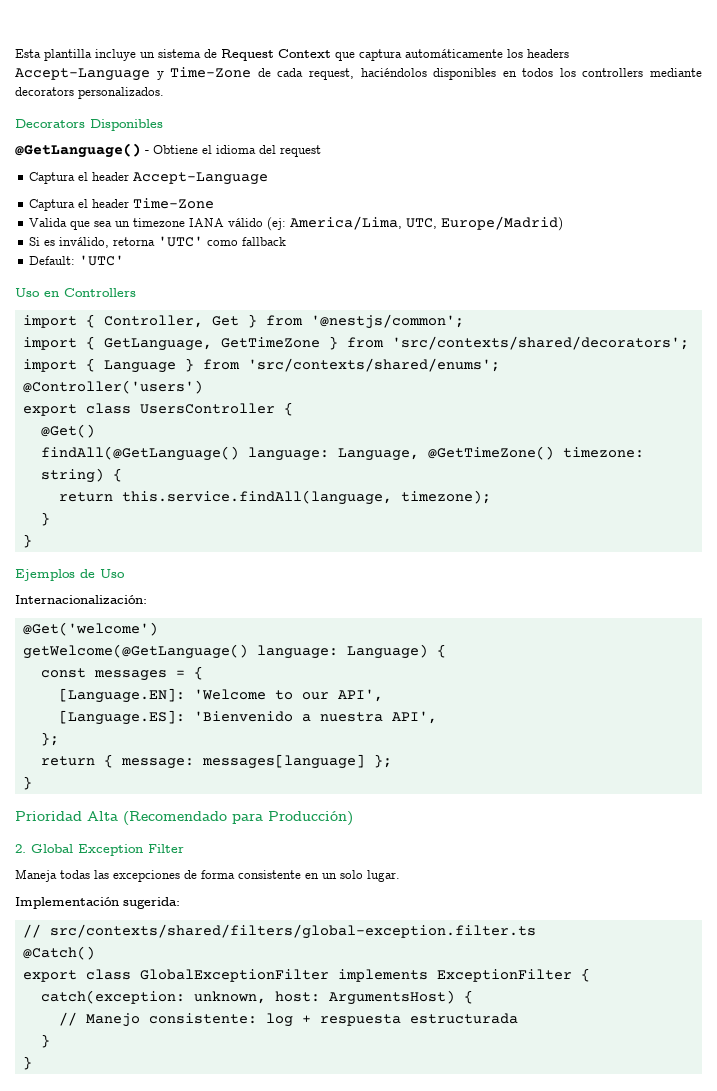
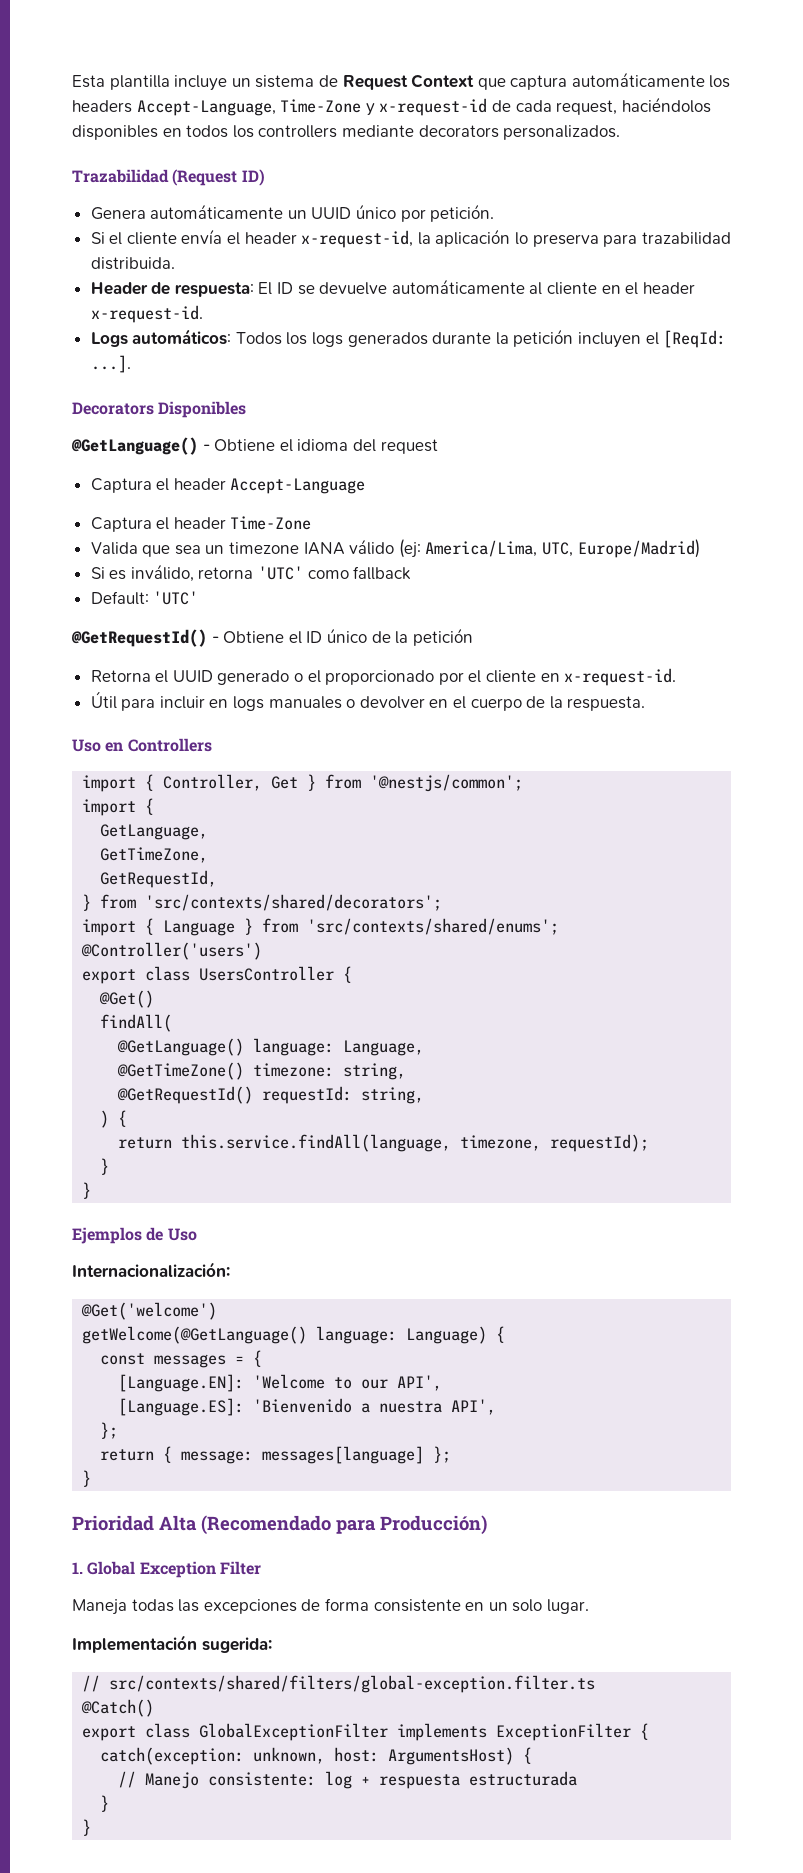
- Esta plantilla incluye un sistema de Request Context que captura automáticamente los headers Accept-Language y Time-Zone de cada request, haciéndolos disponibles en todos los controllers mediante decorators personalizados.
+ Esta plantilla incluye un sistema de Request Context que captura automáticamente los headers Accept-Language, Time-Zone y x-request-id de cada request, haciéndolos disponibles en todos los controllers mediante decorators personalizados.
+ Trazabilidad (Request ID)
+ Genera automáticamente un UUID único por petición.
+ Si el cliente envía el header x-request-id, la aplicación lo preserva para trazabilidad distribuida.
+ Header de respuesta: El ID se devuelve automáticamente al cliente en el header x-request-id.
+ Logs automáticos: Todos los logs generados durante la petición incluyen el [ReqId: ...].
+ @GetRequestId() - Obtiene el ID único de la petición
+ Retorna el UUID generado o el proporcionado por el cliente en x-request-id.
+ Útil para incluir en logs manuales o devolver en el cuerpo de la respuesta.
  import { Controller, Get } from '@nestjs/common';
- import { GetLanguage, GetTimeZone } from 'src/contexts/shared/decorators';
+ import {
+ GetLanguage,
+ GetTimeZone,
+ GetRequestId,
+ } from 'src/contexts/shared/decorators';
- findAll(@GetLanguage() language: Language, @GetTimeZone() timezone: string) {
+ findAll(
+ @GetLanguage() language: Language,
+ @GetTimeZone() timezone: string,
+ @GetRequestId() requestId: string,
+ ) {
- return this.service.findAll(language, timezone);
+ return this.service.findAll(language, timezone, requestId);
- 2. Global Exception Filter
+ 1. Global Exception Filter

